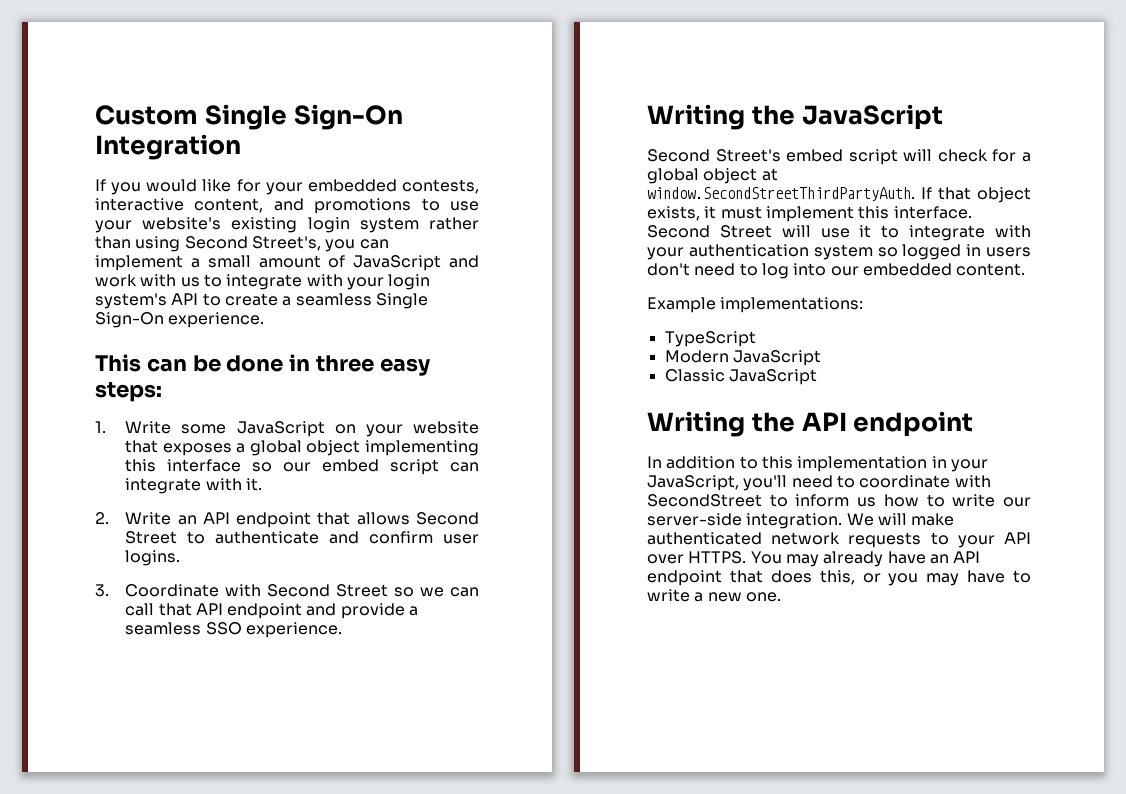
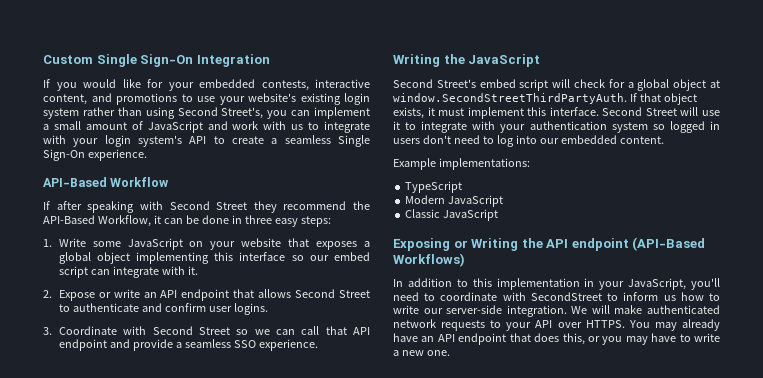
- This can be done in three easy steps:
+ API-Based Workflow
+ If after speaking with Second Street they recommend the API-Based Workflow, it can be done in three easy steps:
- 2. Write an API endpoint that allows Second Street to authenticate and confirm user logins.
+ 2. Expose or write an API endpoint that allows Second Street to authenticate and confirm user logins.
- Writing the API endpoint
+ Exposing or Writing the API endpoint (API-Based Workflows)

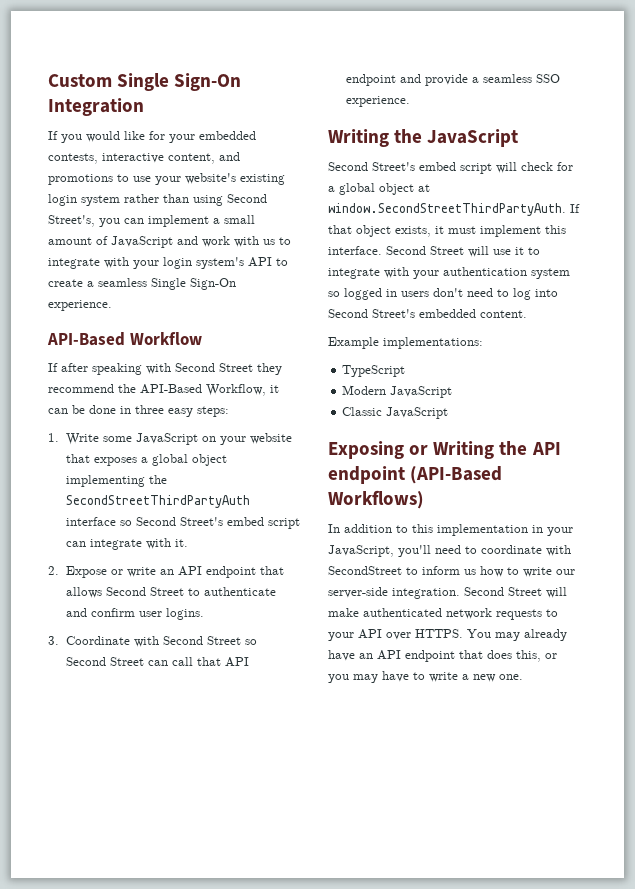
- 1. Write some JavaScript on your website that exposes a global object implementing this interface so our embed script can integrate with it.
+ 1. Write some JavaScript on your website that exposes a global object implementing the SecondStreetThirdPartyAuth interface so Second Street's embed script can integrate with it.
- 3. Coordinate with Second Street so we can call that API endpoint and provide a seamless SSO experience.
+ 3. Coordinate with Second Street so Second Street can call that API endpoint and provide a seamless SSO experience.
- Second Street will use it to integrate with your authentication system so logged in users don't need to log into our embedded content.
+ Second Street will use it to integrate with your authentication system so logged in users don't need to log into Second Street's embedded content.
- We will make authenticated network requests to your API over HTTPS.
+ Second Street will make authenticated network requests to your API over HTTPS.

